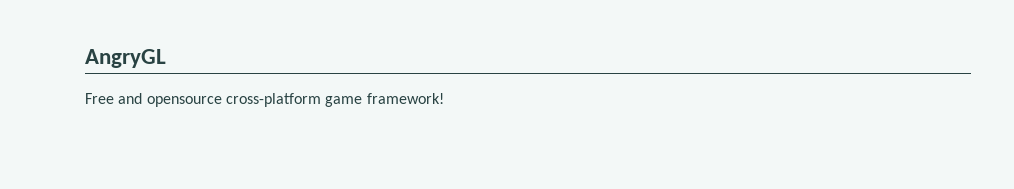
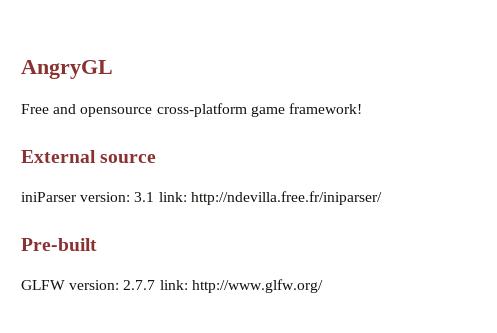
+ External source
+ iniParser version: 3.1 link: http://ndevilla.free.fr/iniparser/
+ Pre-built
+ GLFW version: 2.7.7 link: http://www.glfw.org/

